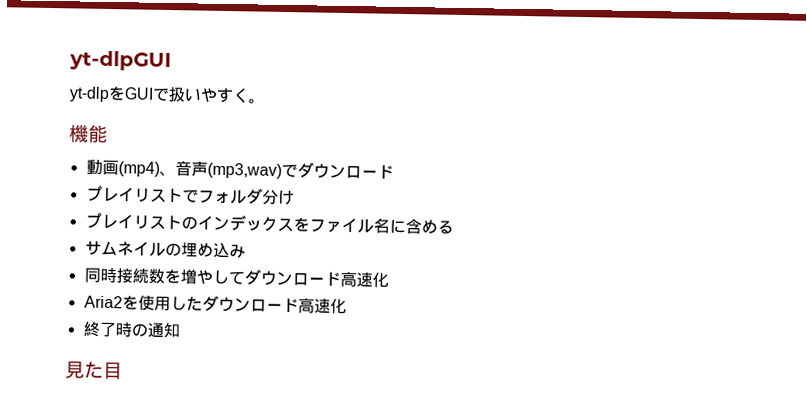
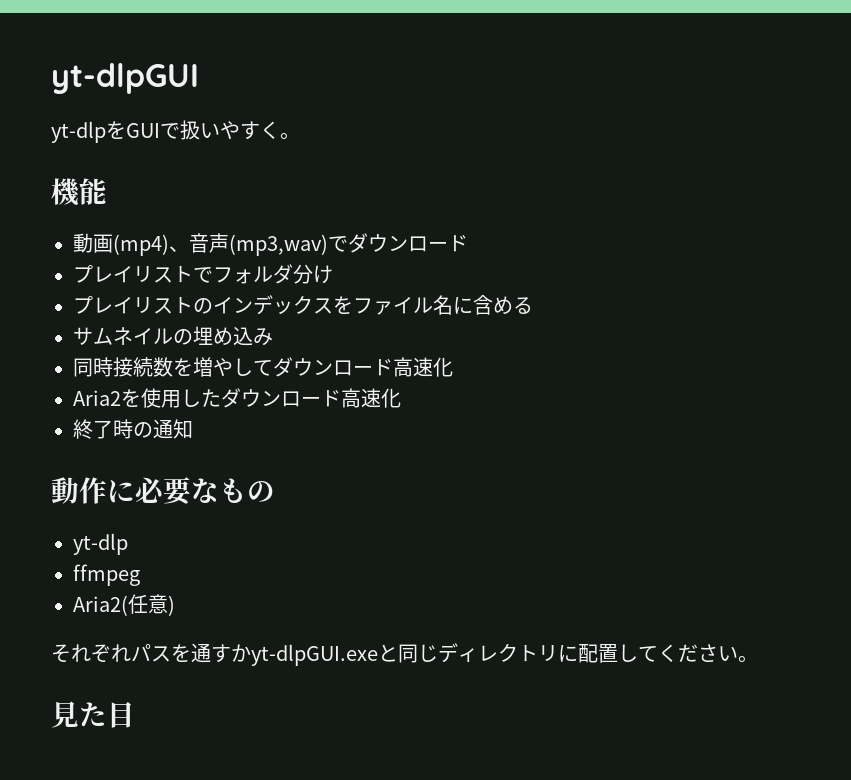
+ 動作に必要なもの
+ yt-dlp
+ ffmpeg
+ Aria2(任意)
+ それぞれパスを通すかyt-dlpGUI.exeと同じディレクトリに配置してください。

